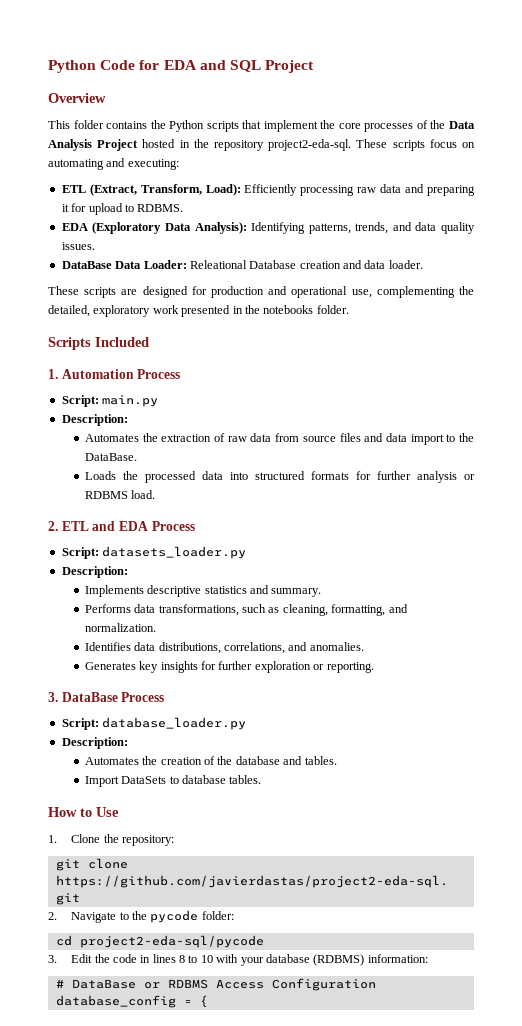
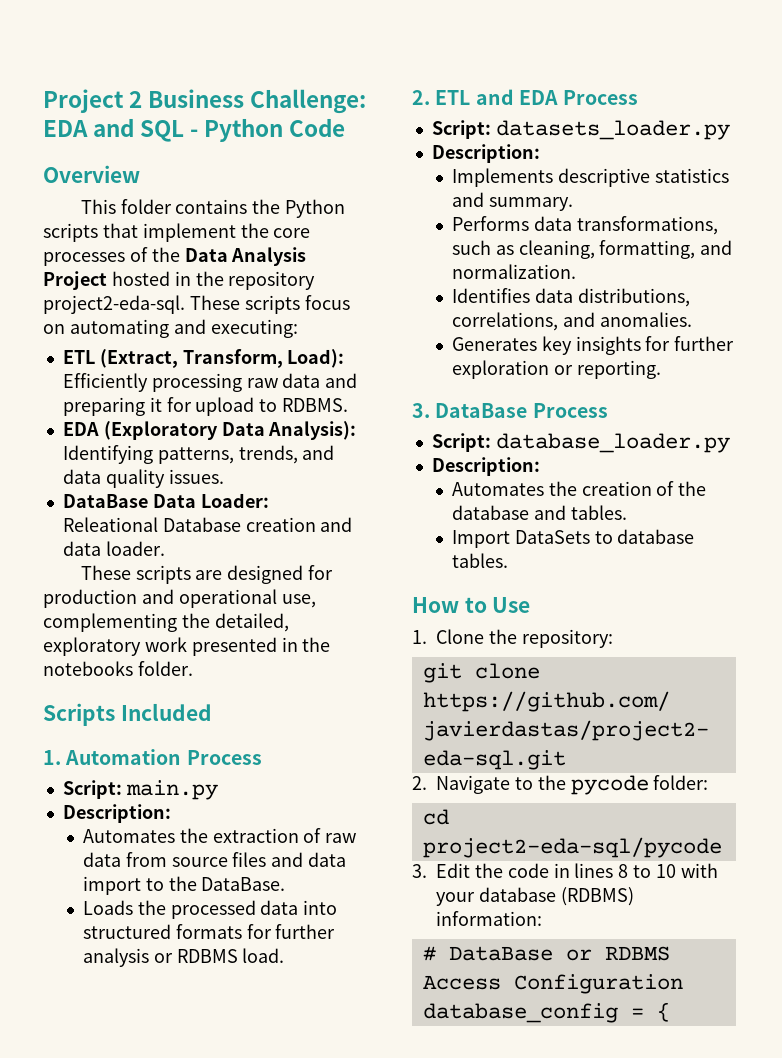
- Python Code for EDA and SQL Project
+ Project 2 Business Challenge: EDA and SQL - Python Code

